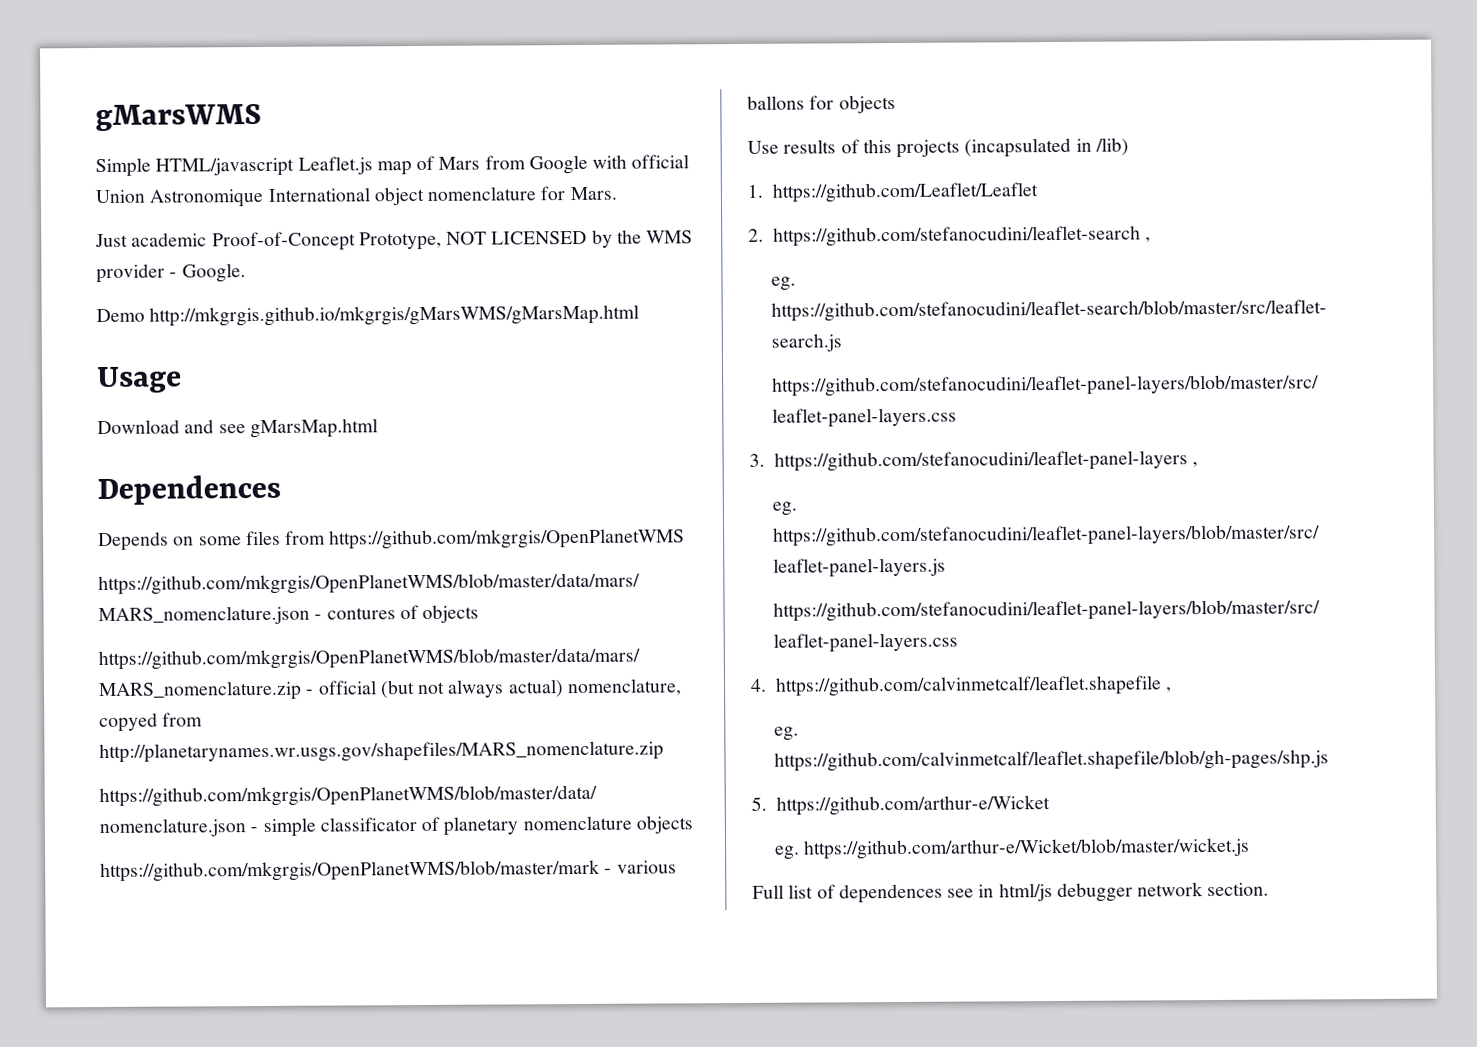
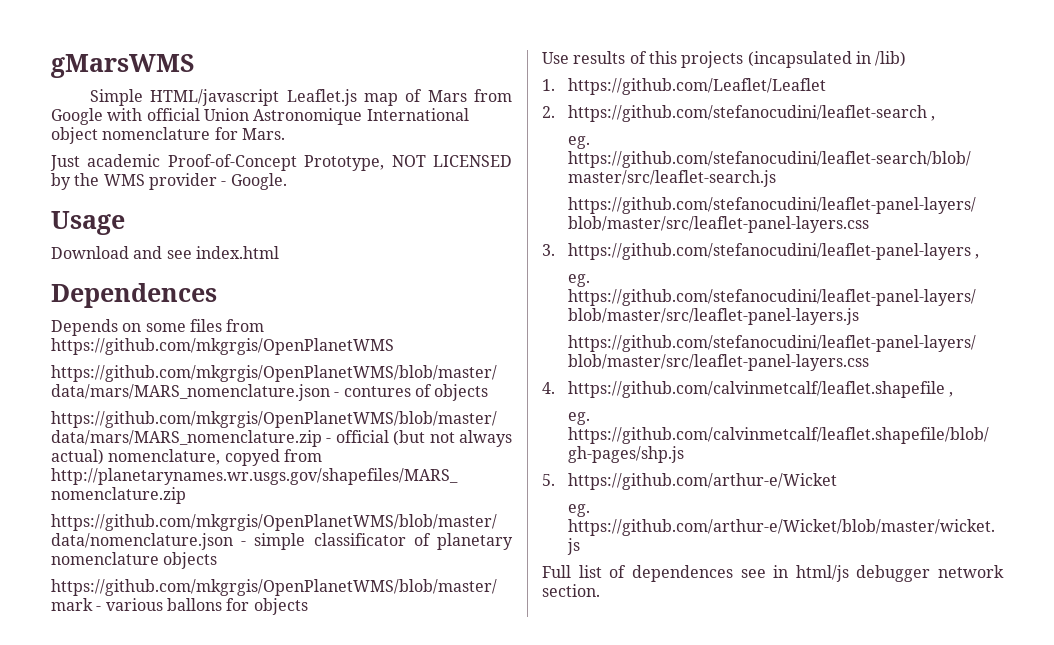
- Demo http://mkgrgis.github.io/mkgrgis/gMarsWMS/gMarsMap.html
- Download and see gMarsMap.html
+ Download and see index.html

